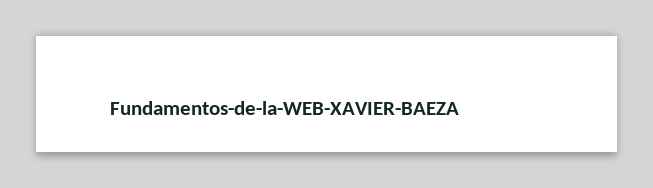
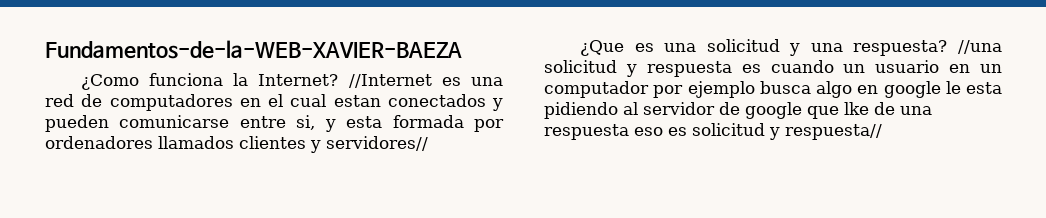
+ ¿Como funciona la Internet? //Internet es una red de computadores en el cual estan conectados y pueden comunicarse entre si, y esta formada por ordenadores llamados clientes y servidores//
+ ¿Que es una solicitud y una respuesta? //una solicitud y respuesta es cuando un usuario en un computador por ejemplo busca algo en google le esta pidiendo al servidor de google que lke de una respuesta eso es solicitud y respuesta//

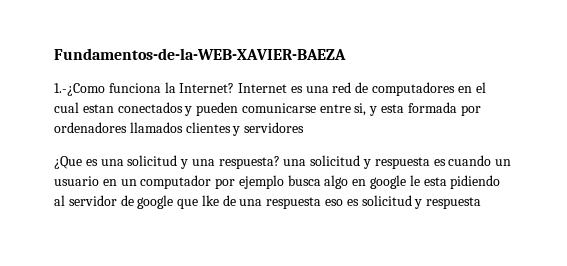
- ¿Como funciona la Internet?
+ 1.-¿Como funciona la Internet?
- //Internet es una red de computadores en el cual estan conectados y pueden comunicarse entre si, y esta formada por ordenadores llamados clientes y servidores//
+ Internet es una red de computadores en el cual estan conectados y pueden comunicarse entre si, y esta formada por ordenadores llamados clientes y servidores
- ¿Que es una solicitud y una respuesta? //una solicitud y respuesta es cuando un usuario en un computador por ejemplo busca algo en google le esta pidiendo al servidor de google que lke de una respuesta eso es solicitud y respuesta//
+ ¿Que es una solicitud y una respuesta? una solicitud y respuesta es cuando un usuario en un computador por ejemplo busca algo en google le esta pidiendo al servidor de google que lke de una respuesta eso es solicitud y respuesta

